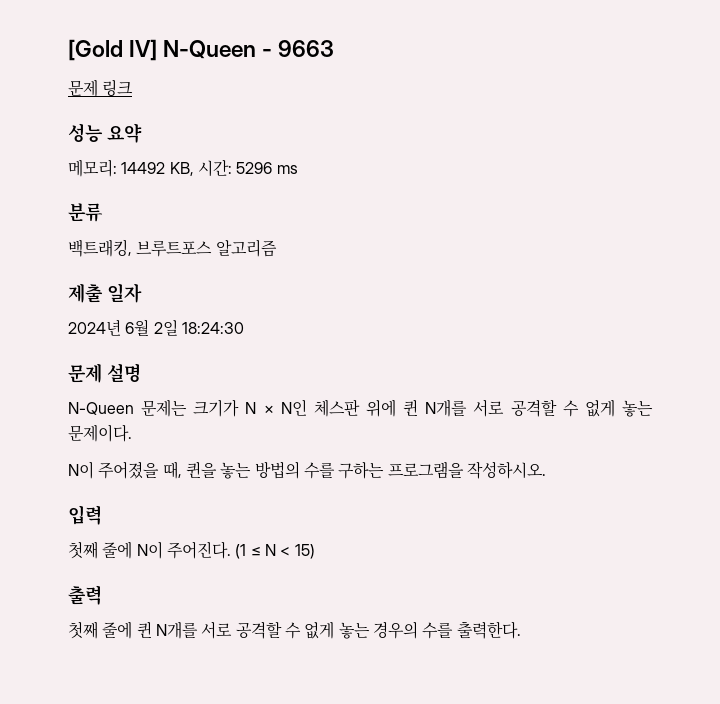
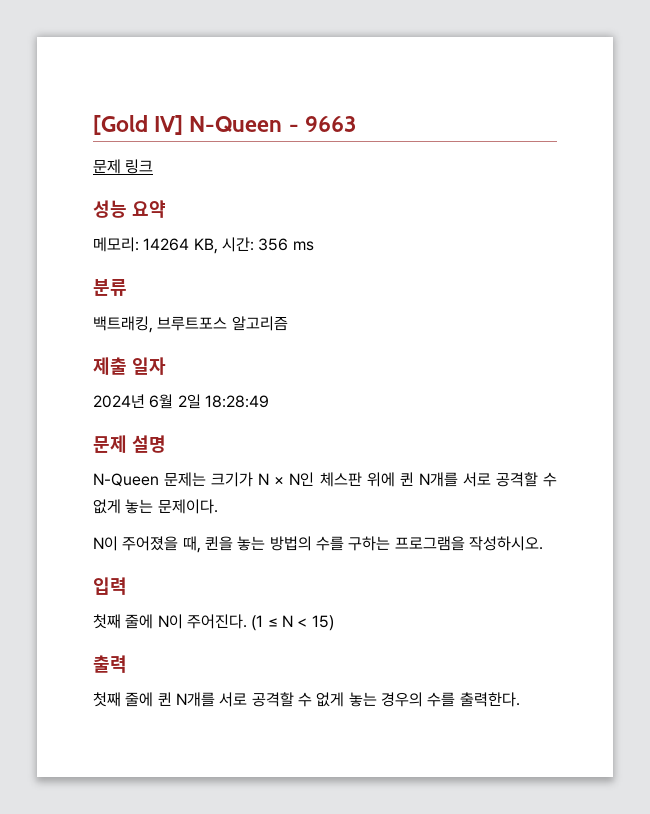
- 메모리: 14492 KB, 시간: 5296 ms
+ 메모리: 14264 KB, 시간: 356 ms
- 2024년 6월 2일 18:24:30
+ 2024년 6월 2일 18:28:49

